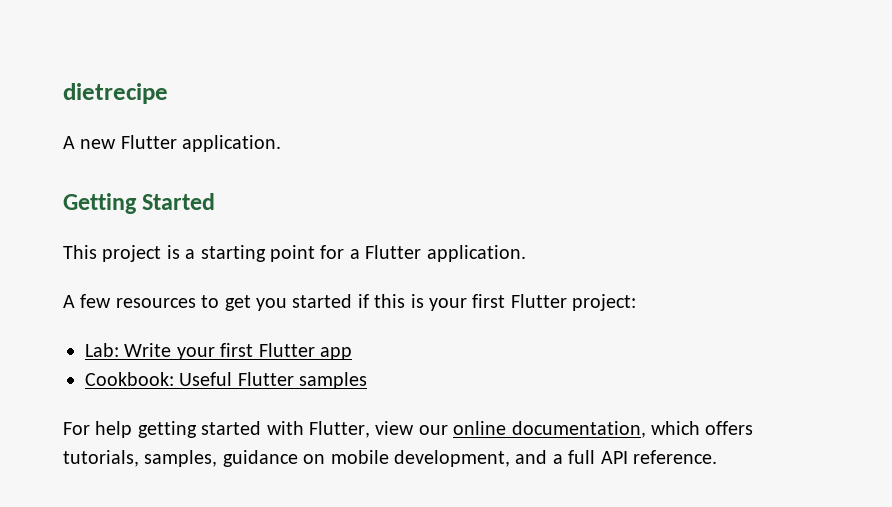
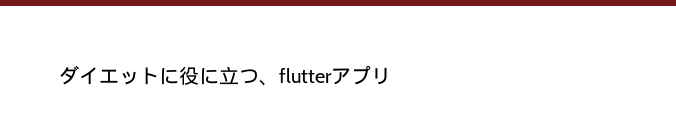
- dietrecipe
- A new Flutter application.
- Getting Started
- This project is a starting point for a Flutter application.
- A few resources to get you started if this is your first Flutter project:
- Lab: Write your first Flutter app
- Cookbook: Useful Flutter samples
- For help getting started with Flutter, view our online documentation, which offers tutorials, samples, guidance on mobile development, and a full API reference.
+ ダイエットに役に立つ、flutterアプリ

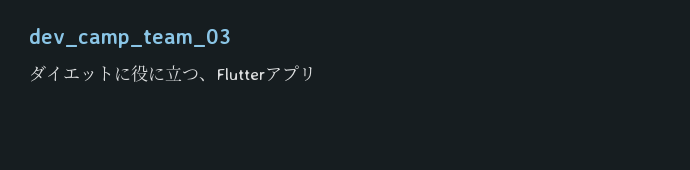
+ dev_camp_team_03
- ダイエットに役に立つ、flutterアプリ
+ ダイエットに役に立つ、Flutterアプリ

